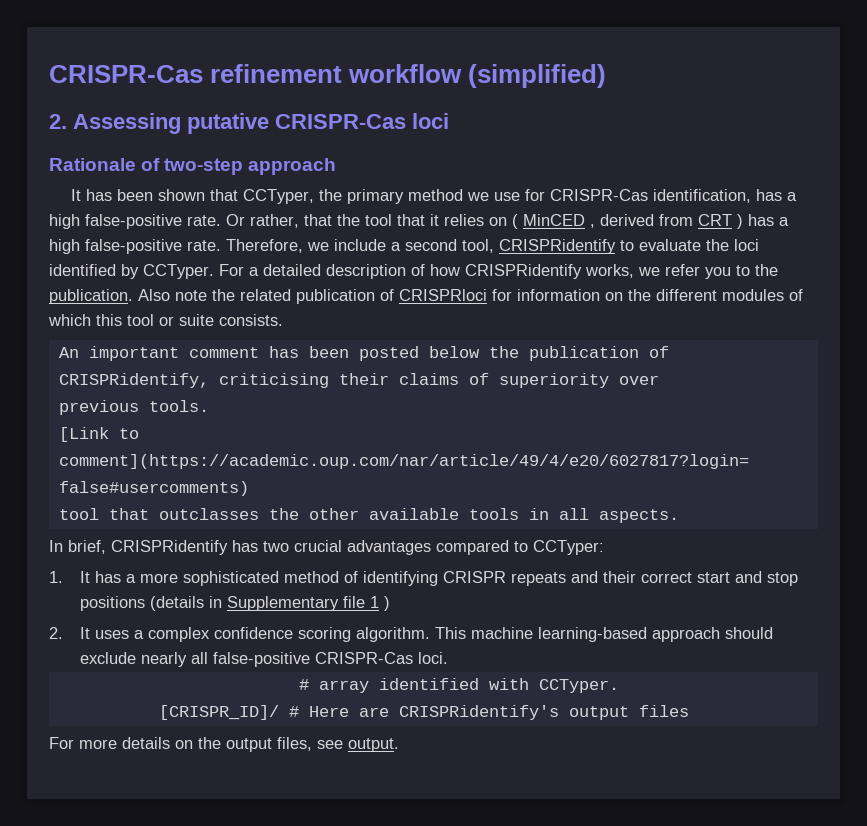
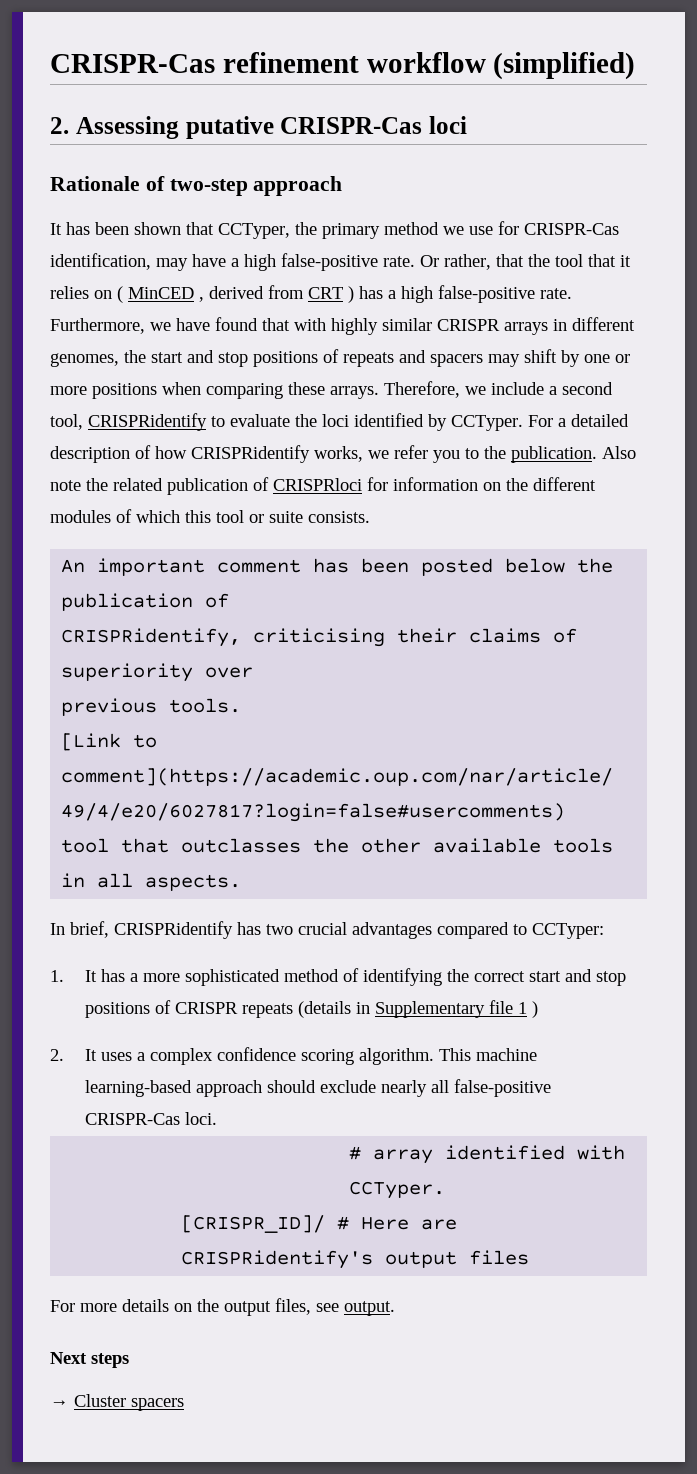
- It has been shown that CCTyper, the primary method we use for CRISPR-Cas identification, has a high false-positive rate.
+ It has been shown that CCTyper, the primary method we use for CRISPR-Cas identification, may have a high false-positive rate.
+ Furthermore, we have found that with highly similar CRISPR arrays in different genomes, the start and stop positions of repeats and spacers may shift by one or more positions when comparing these arrays.
- 1. It has a more sophisticated method of identifying CRISPR repeats and their correct start and stop positions (details in Supplementary file 1 )
+ 1. It has a more sophisticated method of identifying the correct start and stop positions of CRISPR repeats (details in Supplementary file 1 )
+ Next steps
+ → Cluster spacers

